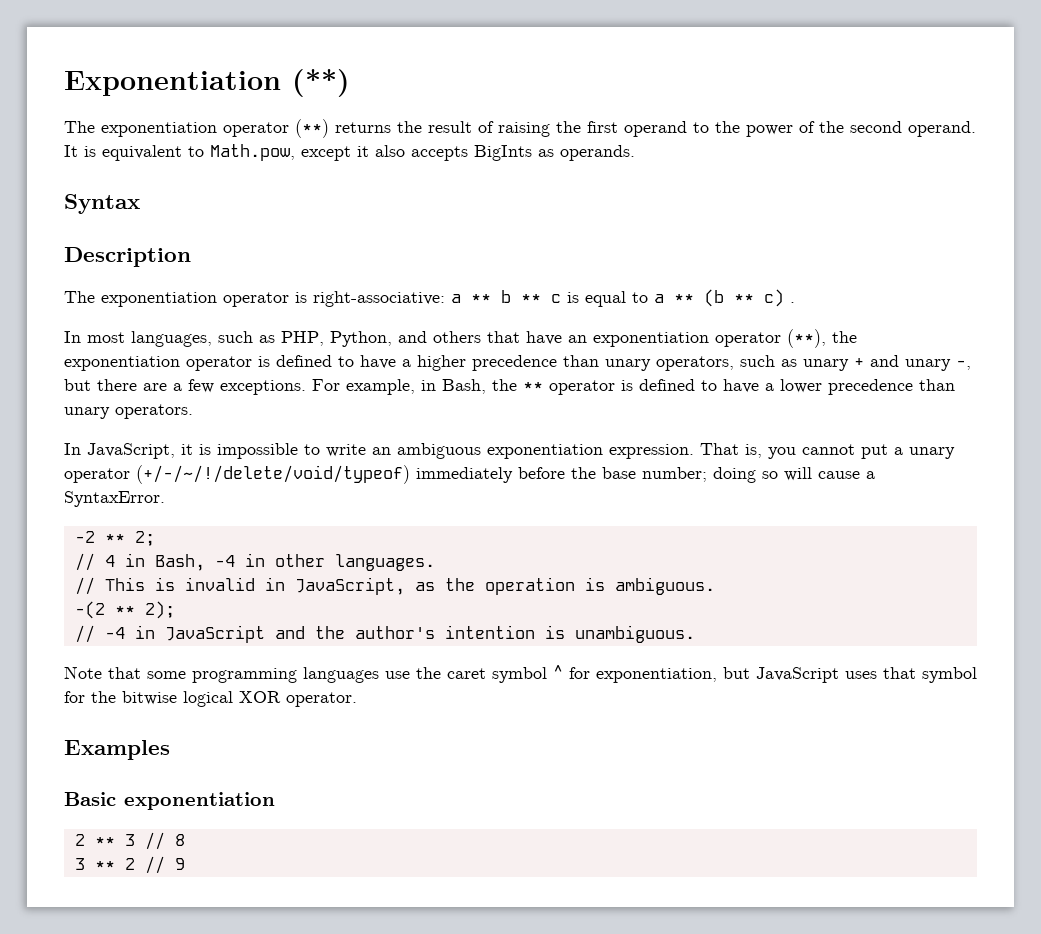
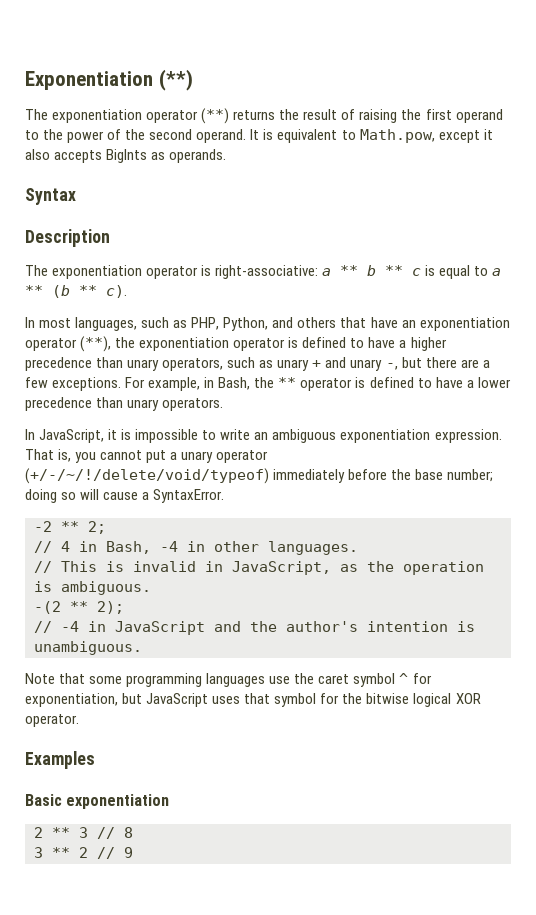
- The exponentiation operator is right-associative: a ** b ** c is equal to a ** (b ** c) .
+ The exponentiation operator is right-associative: a ** b ** c is equal to a ** (b ** c).

